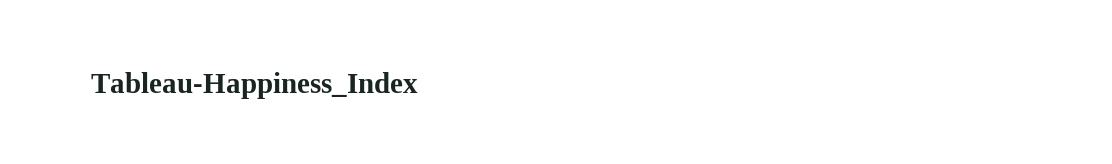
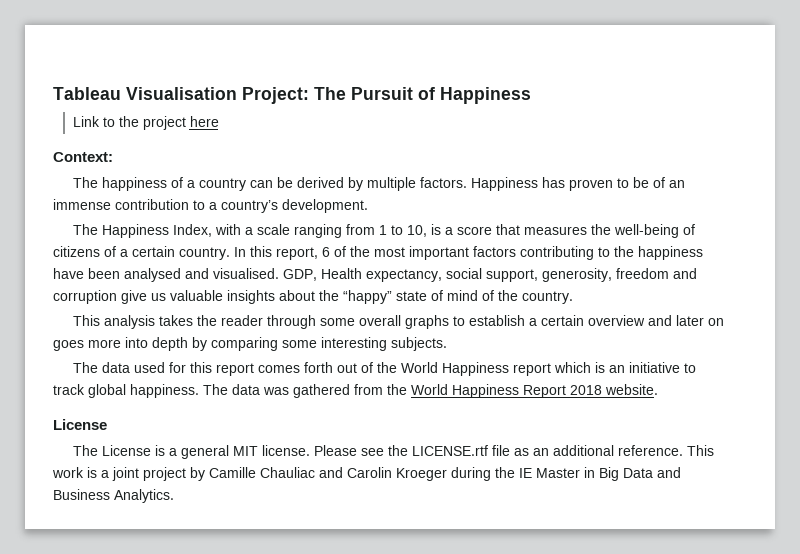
- Tableau-Happiness_Index
+ Tableau Visualisation Project: The Pursuit of Happiness
+ Link to the project here
+ Context:
+ The happiness of a country can be derived by multiple factors. Happiness has proven to be of an immense contribution to a country’s development.
+ The Happiness Index, with a scale ranging from 1 to 10, is a score that measures the well-being of citizens of a certain country. In this report, 6 of the most important factors contributing to the happiness have been analysed and visualised. GDP, Health expectancy, social support, generosity, freedom and corruption give us valuable insights about the “happy” state of mind of the country.
+ This analysis takes the reader through some overall graphs to establish a certain overview and later on goes more into depth by comparing some interesting subjects.
+ The data used for this report comes forth out of the World Happiness report which is an initiative to track global happiness. The data was gathered from the World Happiness Report 2018 website.
+ License
+ The License is a general MIT license. Please see the LICENSE.rtf file as an additional reference. This work is a joint project by Camille Chauliac and Carolin Kroeger during the IE Master in Big Data and Business Analytics.

